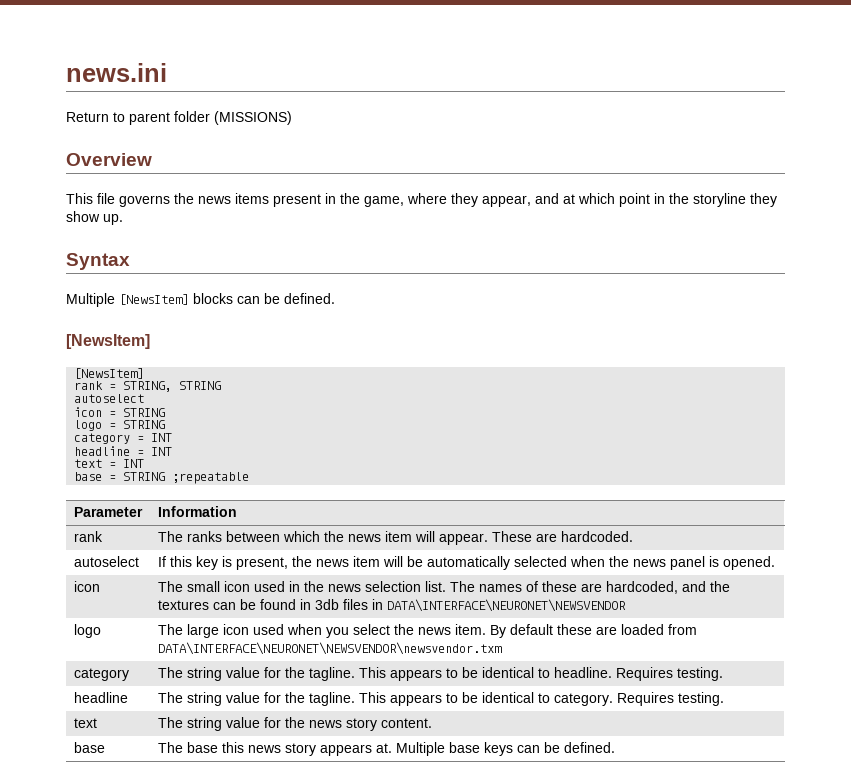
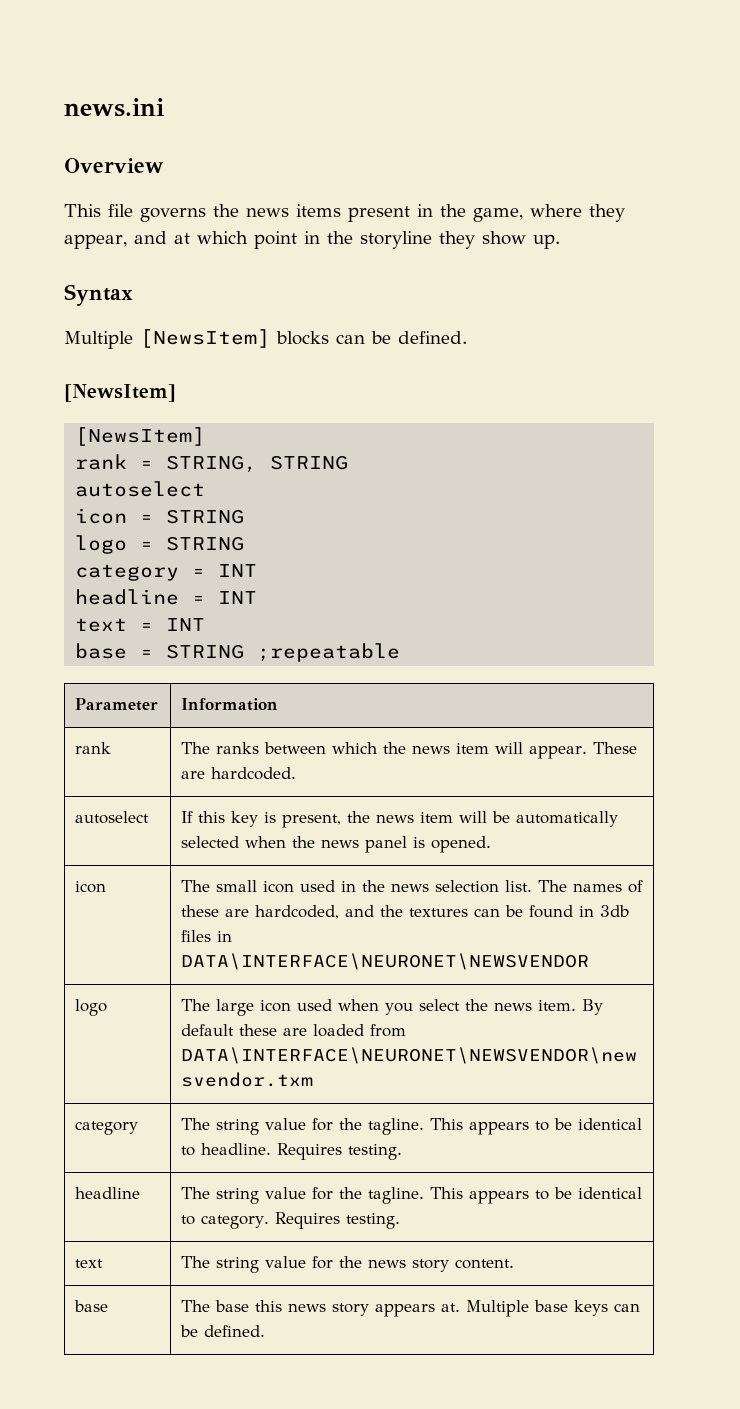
- Return to parent folder (MISSIONS)

